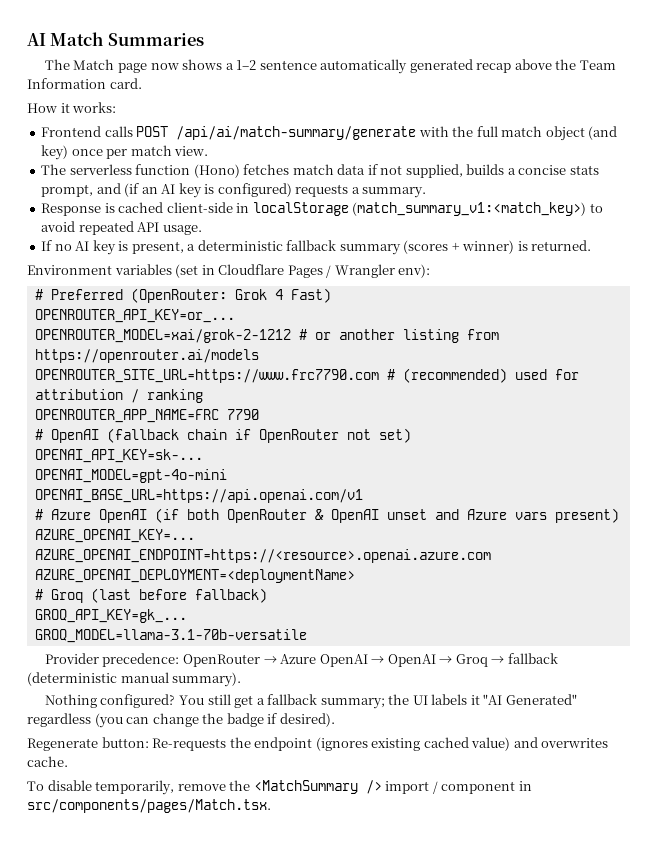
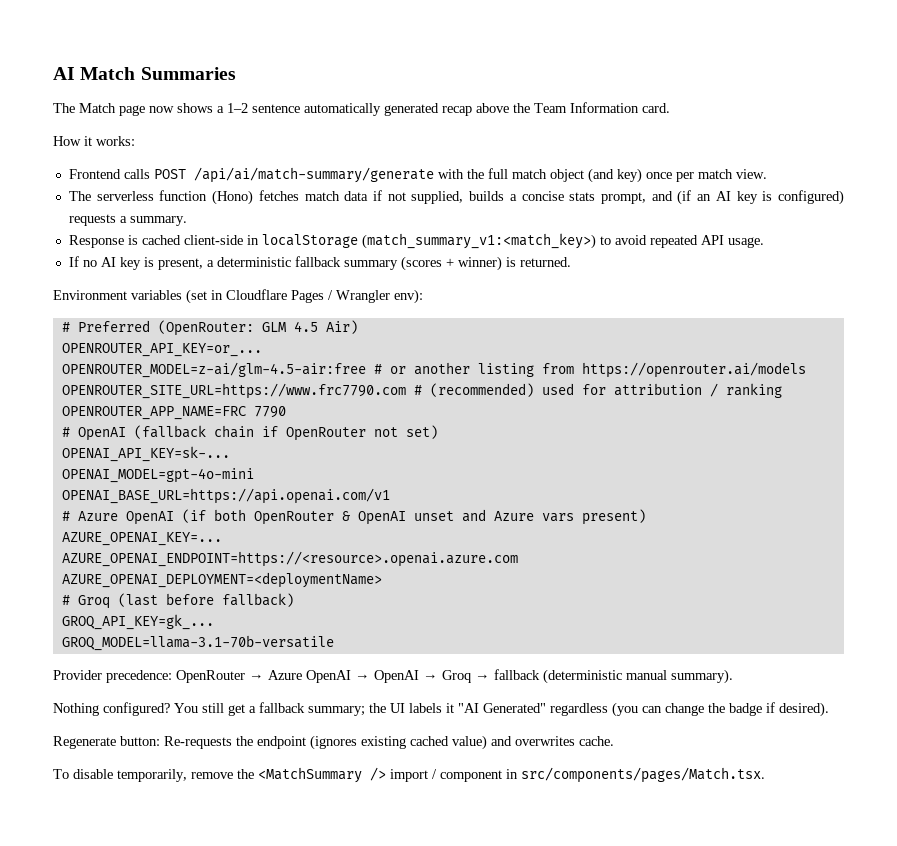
- # Preferred (OpenRouter: Grok 4 Fast)
+ # Preferred (OpenRouter: GLM 4.5 Air)
- OPENROUTER_MODEL=xai/grok-2-1212 # or another listing from https://openrouter.ai/models
+ OPENROUTER_MODEL=z-ai/glm-4.5-air:free # or another listing from https://openrouter.ai/models

